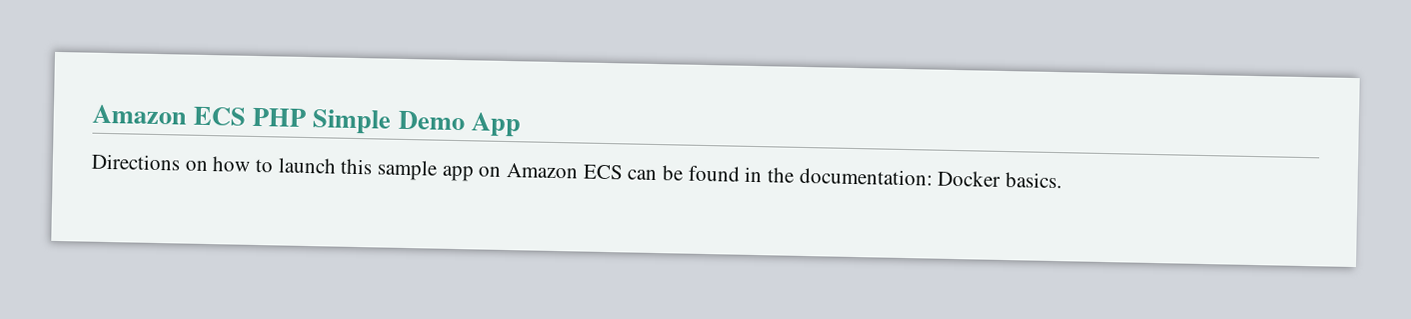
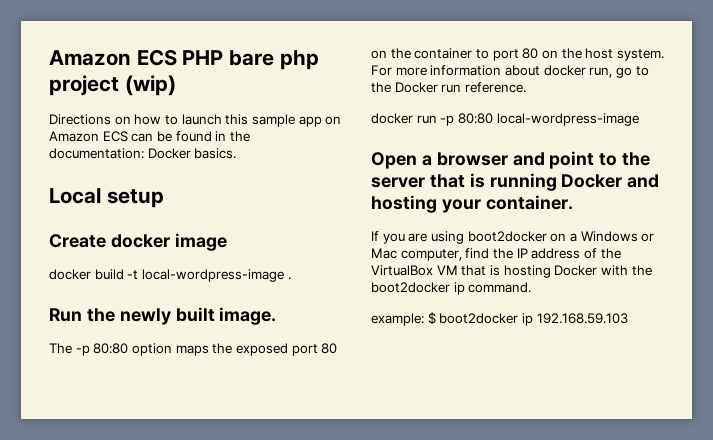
- Amazon ECS PHP Simple Demo App
+ Amazon ECS PHP bare php project (wip)
+ Local setup
+ Create docker image
+ docker build -t local-wordpress-image .
+ Run the newly built image.
+ The -p 80:80 option maps the exposed port 80 on the container to port 80 on the host system. For more information about docker run, go to the Docker run reference.
+ docker run -p 80:80 local-wordpress-image
+ Open a browser and point to the server that is running Docker and hosting your container.
+ If you are using boot2docker on a Windows or Mac computer, find the IP address of the VirtualBox VM that is hosting Docker with the boot2docker ip command.
+ example: $ boot2docker ip 192.168.59.103

